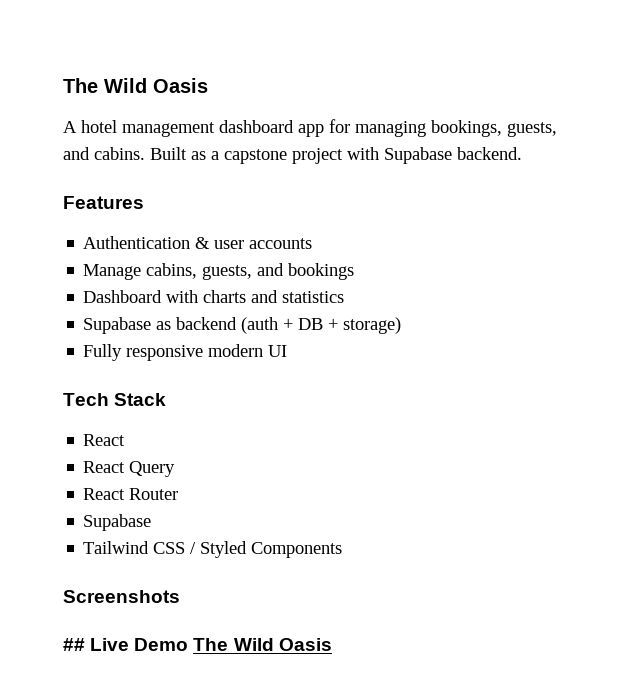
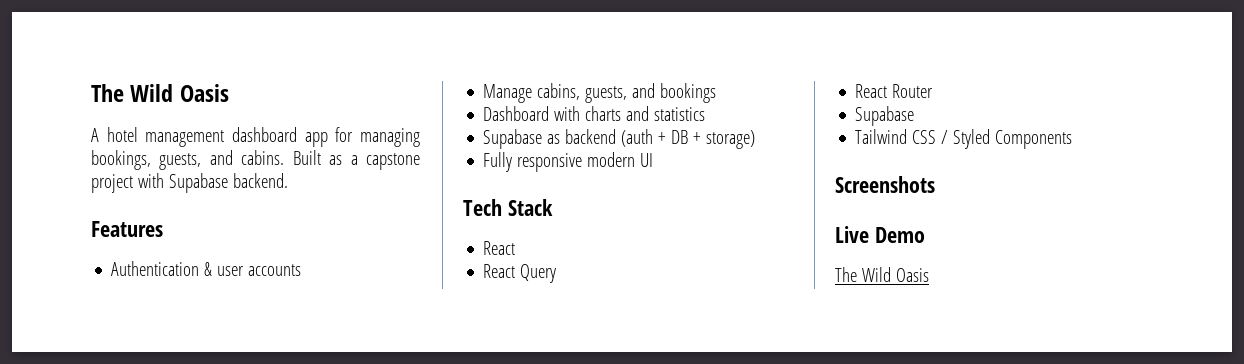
- ## Live Demo The Wild Oasis
+ Live Demo
+ The Wild Oasis

